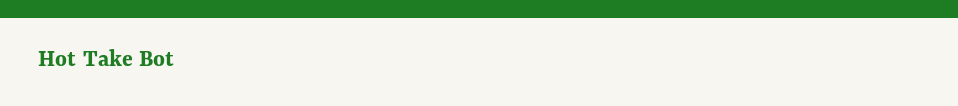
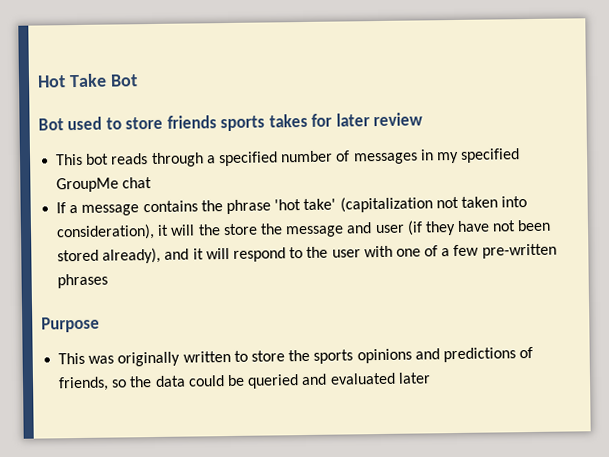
+ Bot used to store friends sports takes for later review
+ This bot reads through a specified number of messages in my specified GroupMe chat
+ If a message contains the phrase 'hot take' (capitalization not taken into consideration), it will the store the message and user (if they have not been stored already), and it will respond to the user with one of a few pre-written phrases
+ Purpose
+ This was originally written to store the sports opinions and predictions of friends, so the data could be queried and evaluated later

